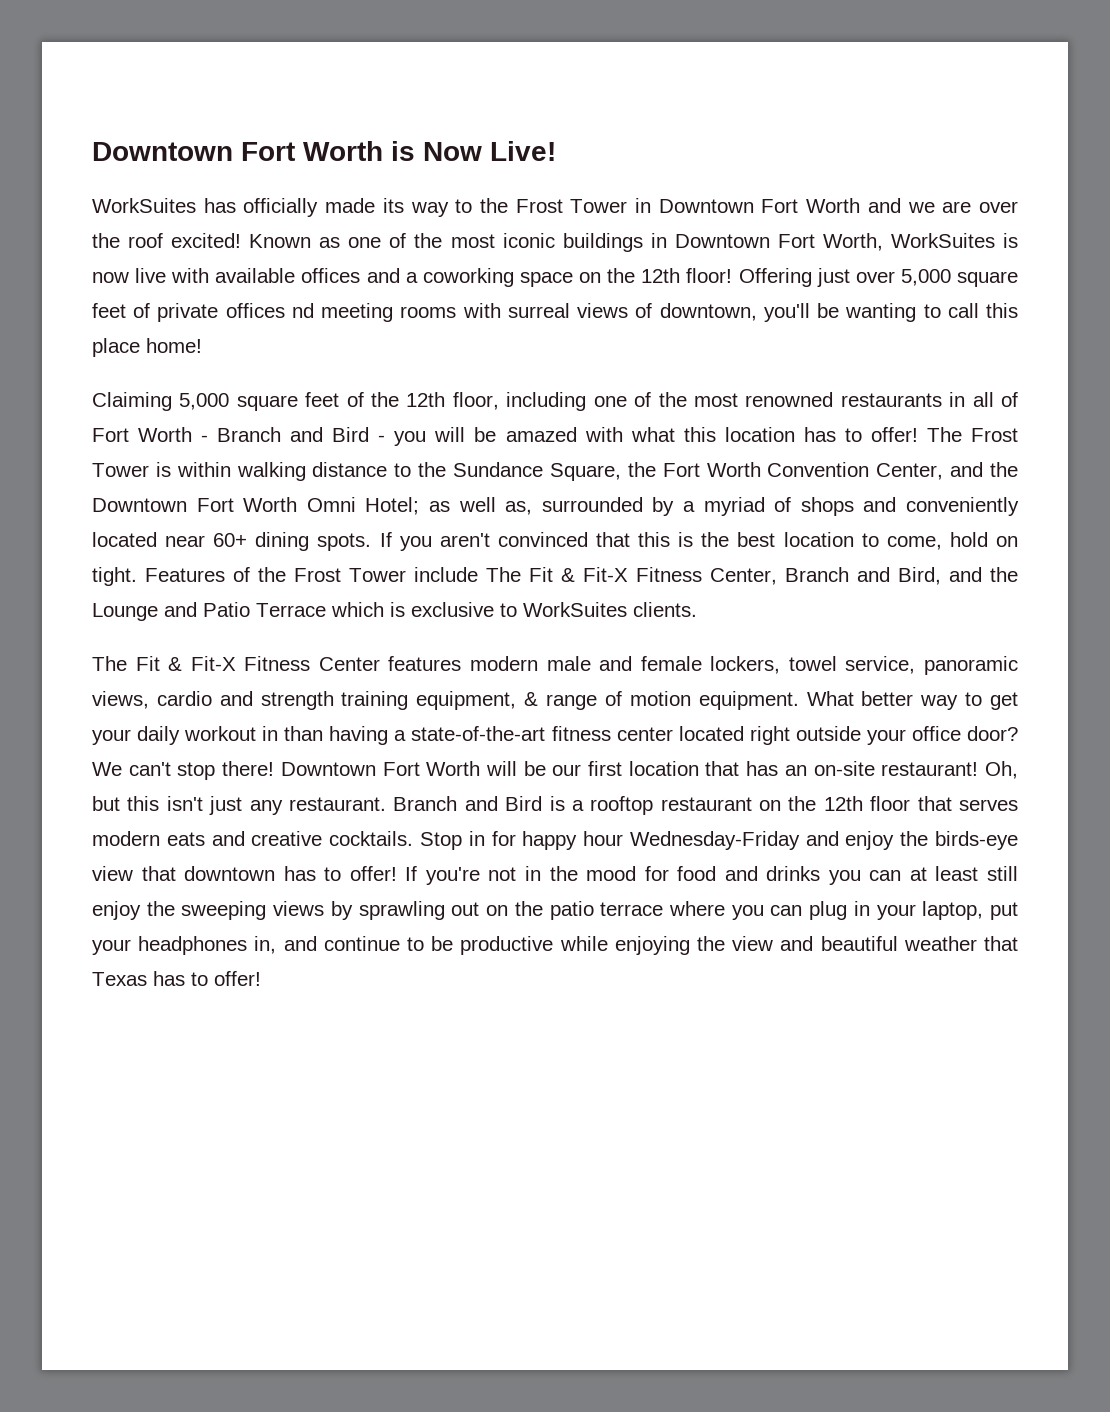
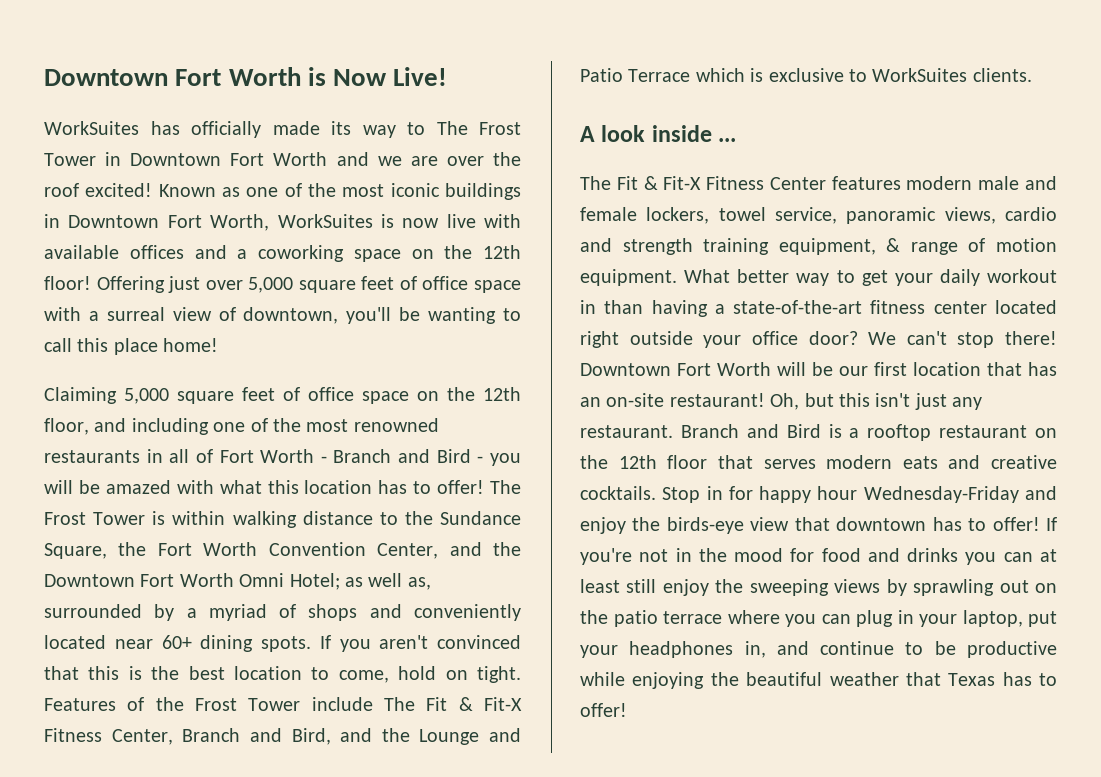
- WorkSuites has officially made its way to the Frost Tower in Downtown Fort Worth and we are over the roof excited!
+ WorkSuites has officially made its way to The Frost Tower in Downtown Fort Worth and we are over the roof excited!
- Offering just over 5,000 square feet of private offices nd meeting rooms with surreal views of downtown, you'll be wanting to call this place home!
+ Offering just over 5,000 square feet of office space with a surreal view of downtown, you'll be wanting to call this place home!
- Claiming 5,000 square feet of the 12th floor, including one of the most renowned restaurants in all of Fort Worth - Branch and Bird - you will be amazed with what this location has to offer!
+ Claiming 5,000 square feet of office space on the 12th floor, and including one of the most renowned restaurants in all of Fort Worth - Branch and Bird - you will be amazed with what this location has to offer!
+ A look inside ...
- If you're not in the mood for food and drinks you can at least still enjoy the sweeping views by sprawling out on the patio terrace where you can plug in your laptop, put your headphones in, and continue to be productive while enjoying the view and beautiful weather that Texas has to offer!
+ If you're not in the mood for food and drinks you can at least still enjoy the sweeping views by sprawling out on the patio terrace where you can plug in your laptop, put your headphones in, and continue to be productive while enjoying the beautiful weather that Texas has to offer!

